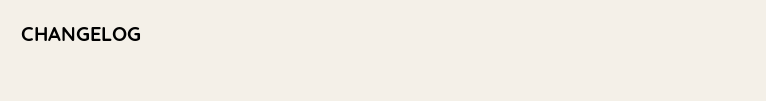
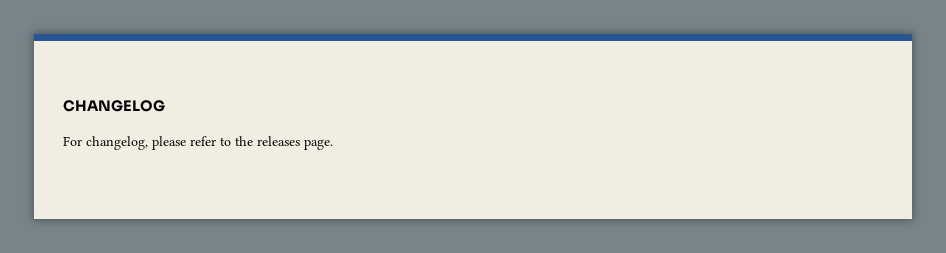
+ For changelog, please refer to the releases page.

